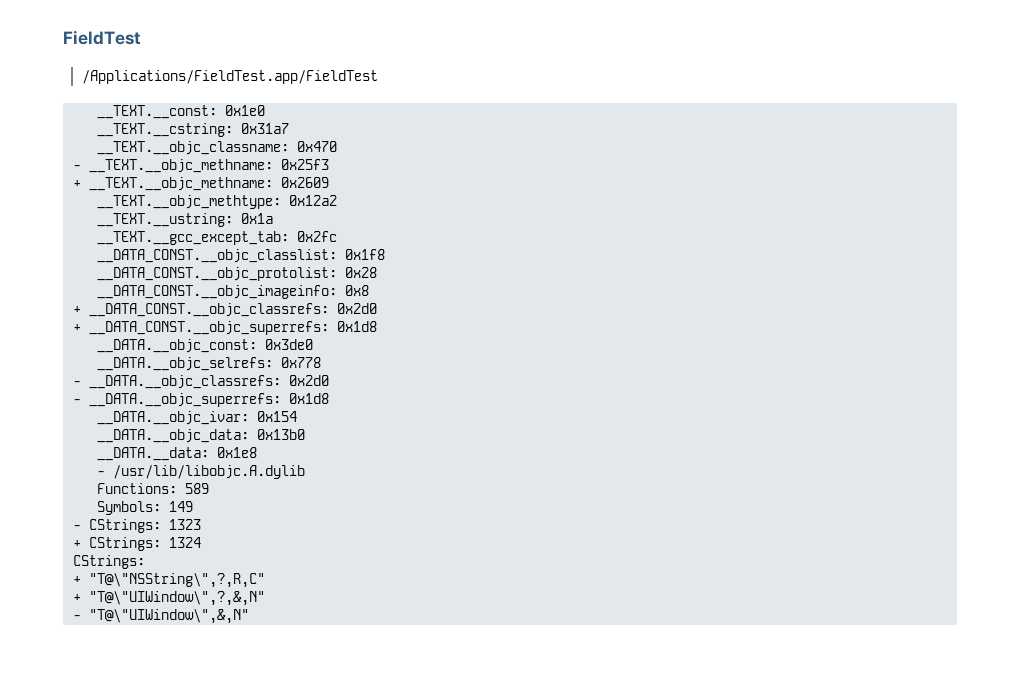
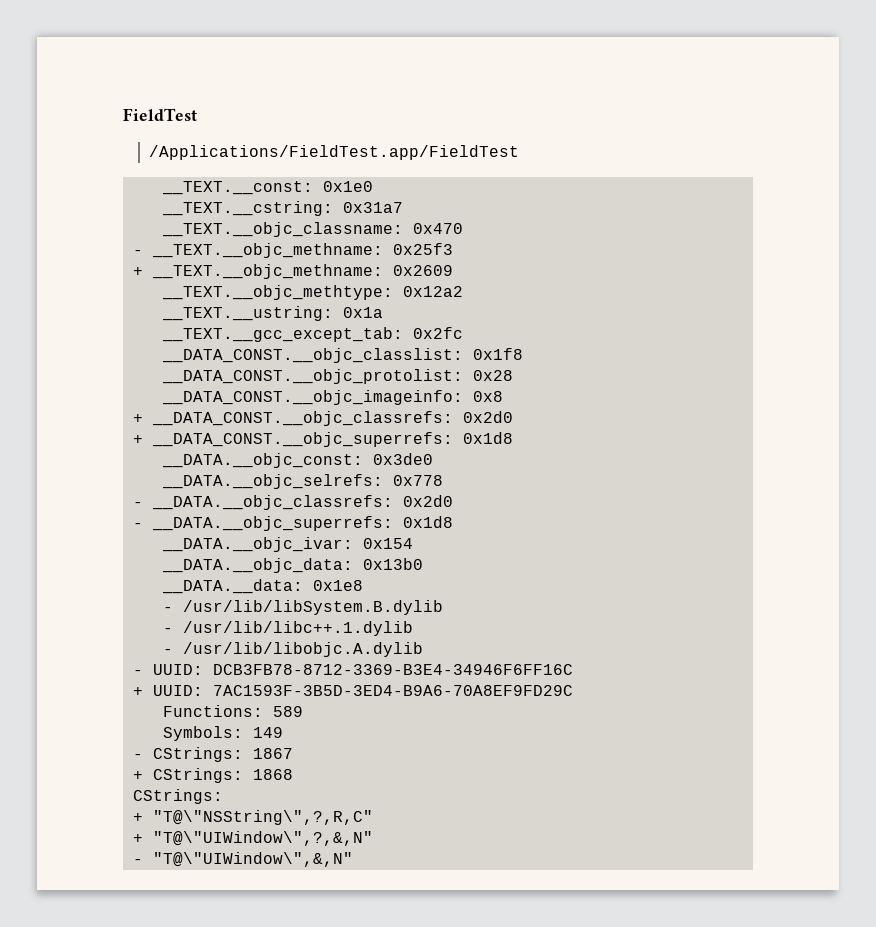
+ - /usr/lib/libSystem.B.dylib
+ - /usr/lib/libc++.1.dylib
  - /usr/lib/libobjc.A.dylib
+ - UUID: DCB3FB78-8712-3369-B3E4-34946F6FF16C
+ + UUID: 7AC1593F-3B5D-3ED4-B9A6-70A8EF9FD29C
- - CStrings: 1323
+ - CStrings: 1867
- + CStrings: 1324
+ + CStrings: 1868

